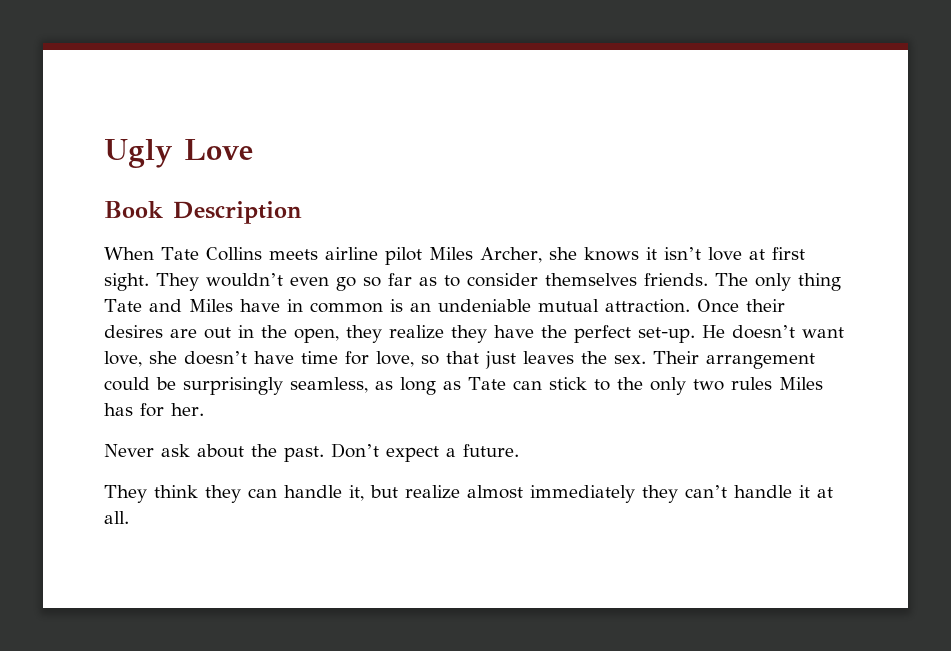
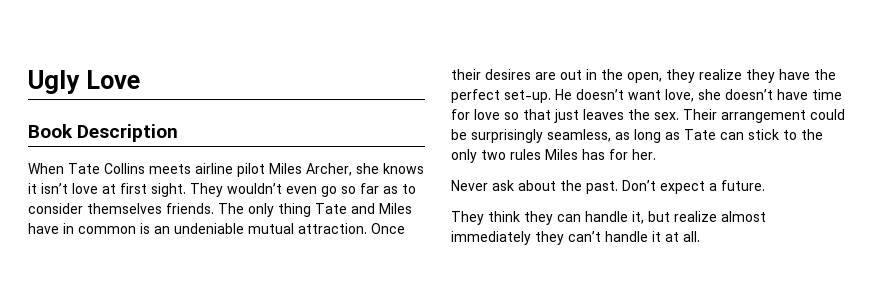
- He doesn’t want love, she doesn’t have time for love, so that just leaves the sex.
+ He doesn’t want love, she doesn’t have time for love so that just leaves the sex.

